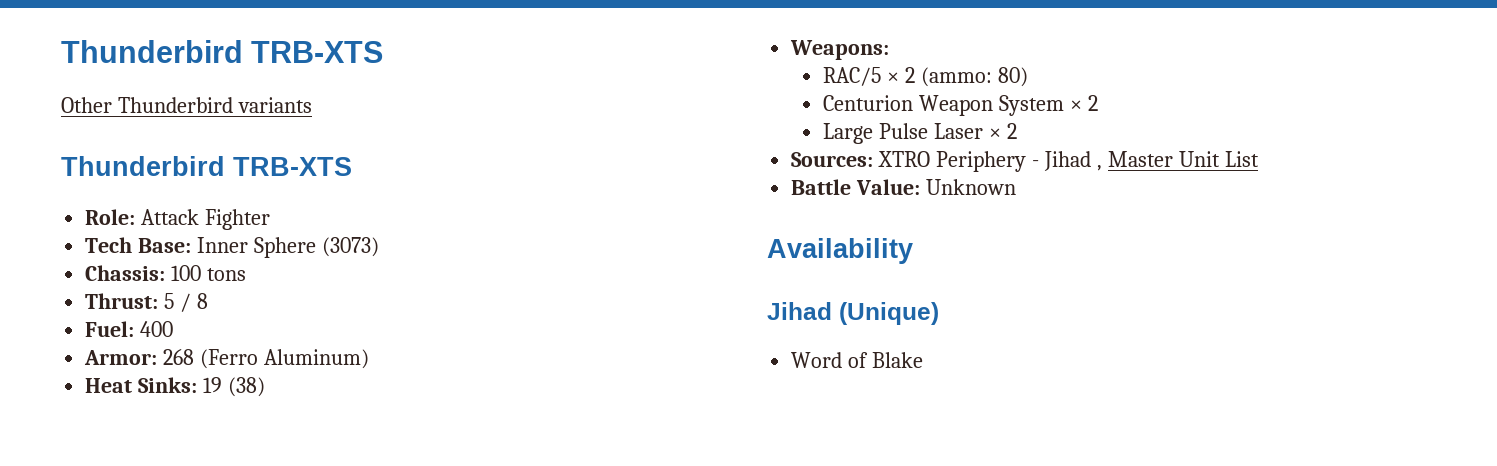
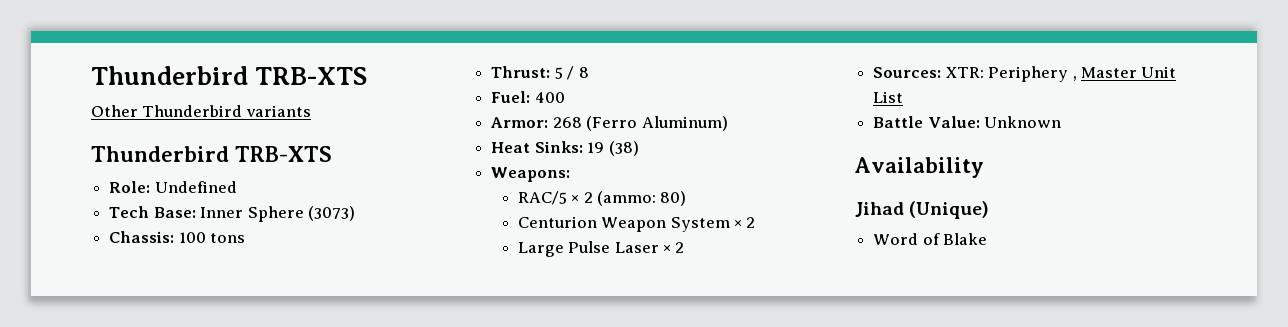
- Role: Attack Fighter
+ Role: Undefined
- Sources: XTRO Periphery - Jihad , Master Unit List
+ Sources: XTR: Periphery , Master Unit List

